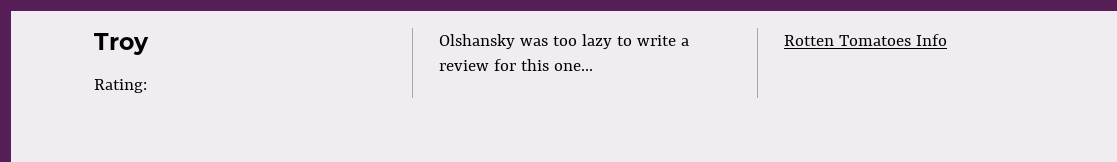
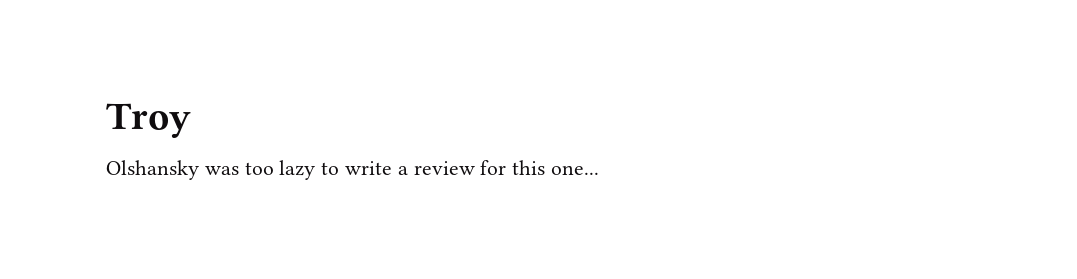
- Rating:
- Rotten Tomatoes Info

